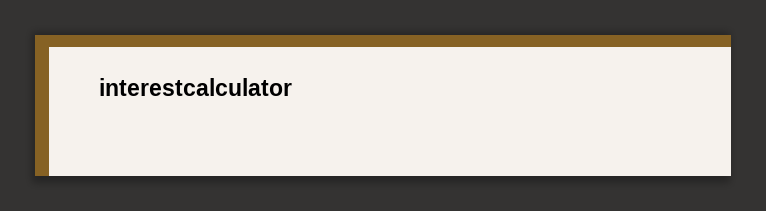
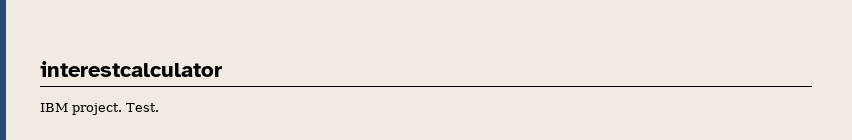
+ IBM project. Test.

